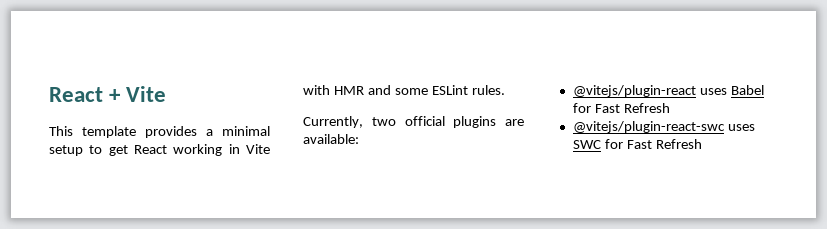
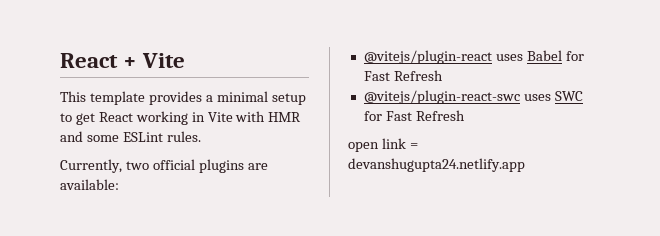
+ open link = devanshugupta24.netlify.app

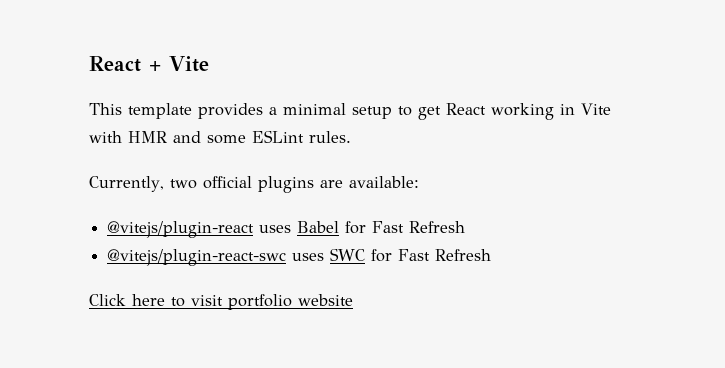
- open link = devanshugupta24.netlify.app
+ Click here to visit portfolio website

